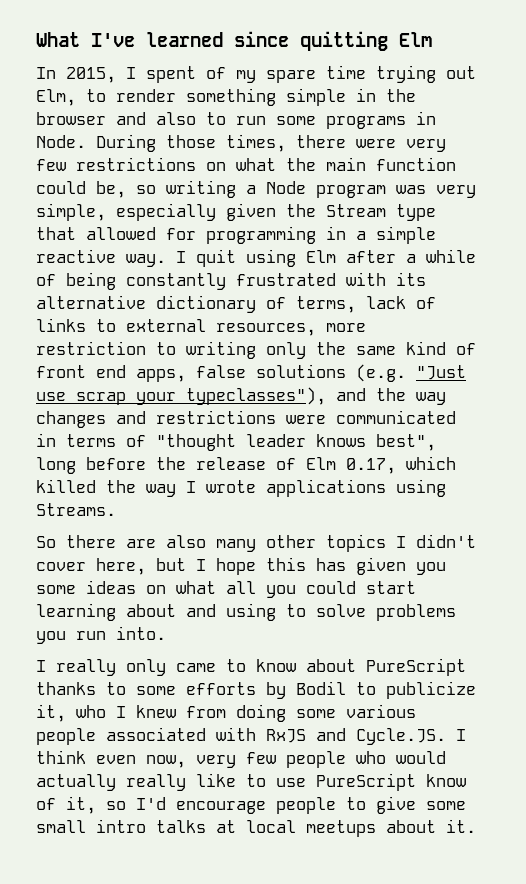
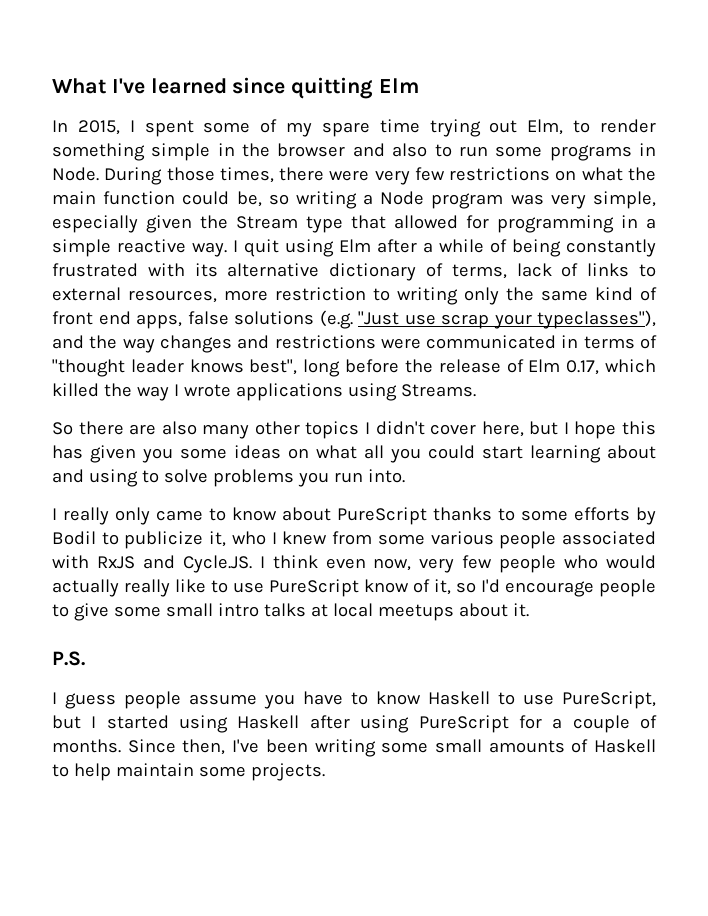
- In 2015, I spent of my spare time trying out Elm, to render something simple in the browser and also to run some programs in Node.
+ In 2015, I spent some of my spare time trying out Elm, to render something simple in the browser and also to run some programs in Node.
- I really only came to know about PureScript thanks to some efforts by Bodil to publicize it, who I knew from doing some various people associated with RxJS and Cycle.JS. I think even now, very few people who would actually really like to use PureScript know of it, so I'd encourage people to give some small intro talks at local meetups about it.
+ I really only came to know about PureScript thanks to some efforts by Bodil to publicize it, who I knew from some various people associated with RxJS and Cycle.JS. I think even now, very few people who would actually really like to use PureScript know of it, so I'd encourage people to give some small intro talks at local meetups about it.
+ P.S.
+ I guess people assume you have to know Haskell to use PureScript, but I started using Haskell after using PureScript for a couple of months. Since then, I've been writing some small amounts of Haskell to help maintain some projects.

